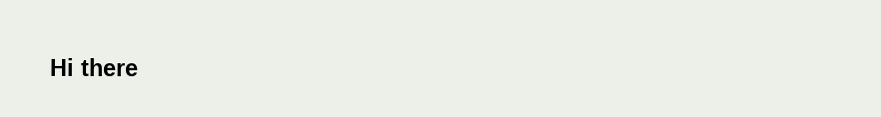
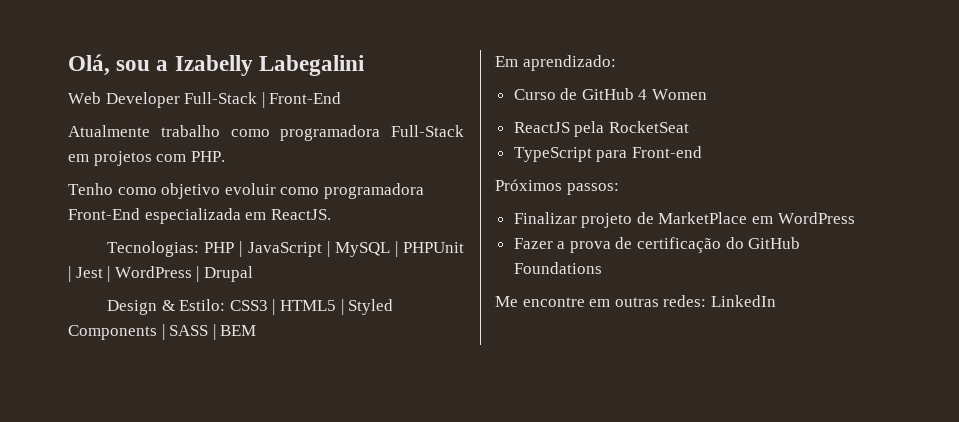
- Hi there
+ Olá, sou a Izabelly Labegalini
+ Web Developer Full-Stack | Front-End
+ Atualmente trabalho como programadora Full-Stack em projetos com PHP.
+ Tenho como objetivo evoluir como programadora Front-End especializada em ReactJS.
+ Tecnologias: PHP | JavaScript | MySQL | PHPUnit | Jest | WordPress | Drupal
+ Design & Estilo: CSS3 | HTML5 | Styled Components | SASS | BEM
+ Em aprendizado:
+ Curso de GitHub 4 Women
+ ReactJS pela RocketSeat
+ TypeScript para Front-end
+ Próximos passos:
+ Finalizar projeto de MarketPlace em WordPress
+ Fazer a prova de certificação do GitHub Foundations
+ Me encontre em outras redes: LinkedIn

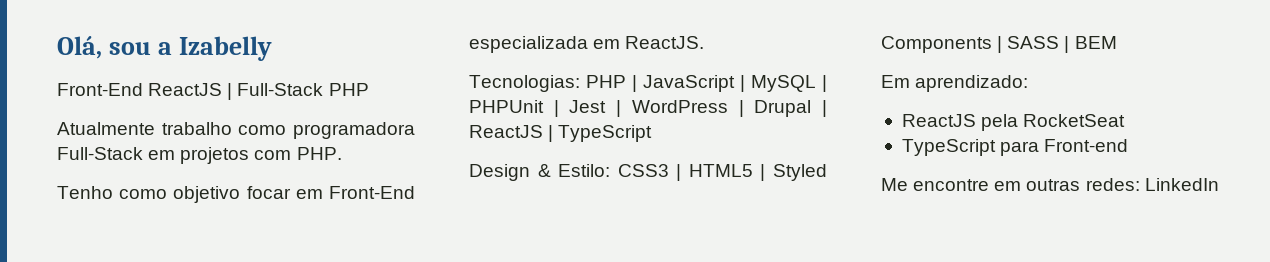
- Olá, sou a Izabelly Labegalini
- Web Developer Full-Stack | Front-End
+ Olá, sou a Izabelly
+ Front-End ReactJS | Full-Stack PHP
- Tenho como objetivo evoluir como programadora Front-End especializada em ReactJS.
+ Tenho como objetivo focar em Front-End especializada em ReactJS.
- Tecnologias: PHP | JavaScript | MySQL | PHPUnit | Jest | WordPress | Drupal
+ Tecnologias: PHP | JavaScript | MySQL | PHPUnit | Jest | WordPress | Drupal | ReactJS | TypeScript
- Curso de GitHub 4 Women
- Próximos passos:
- Finalizar projeto de MarketPlace em WordPress
- Fazer a prova de certificação do GitHub Foundations

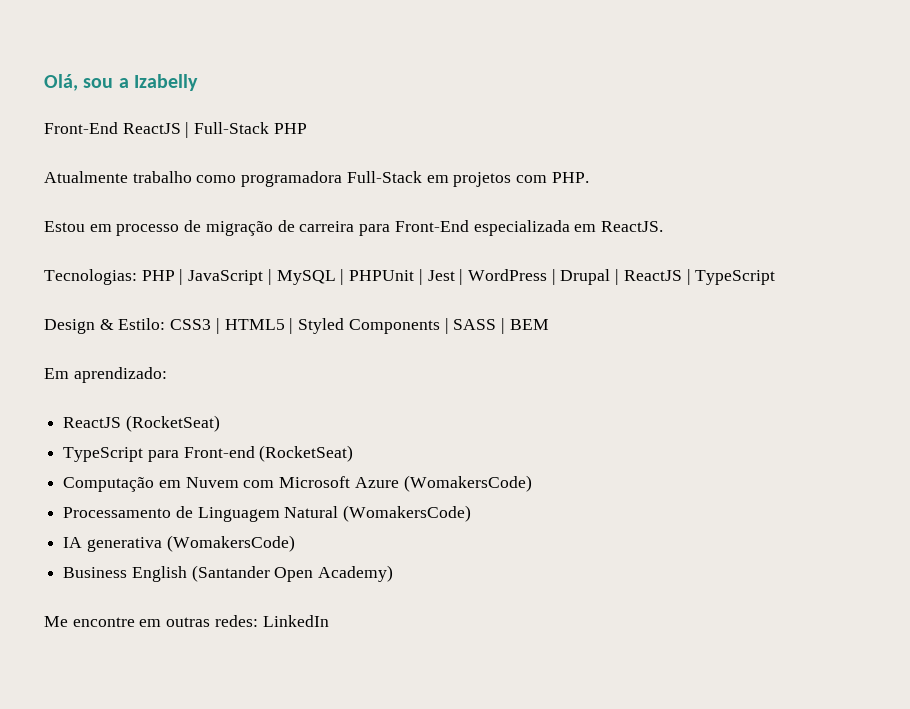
- Tenho como objetivo focar em Front-End especializada em ReactJS.
+ Estou em processo de migração de carreira para Front-End especializada em ReactJS.
- ReactJS pela RocketSeat
+ ReactJS (RocketSeat)
- TypeScript para Front-end
+ TypeScript para Front-end (RocketSeat)
+ Computação em Nuvem com Microsoft Azure (WomakersCode)
+ Processamento de Linguagem Natural (WomakersCode)
+ IA generativa (WomakersCode)
+ Business English (Santander Open Academy)

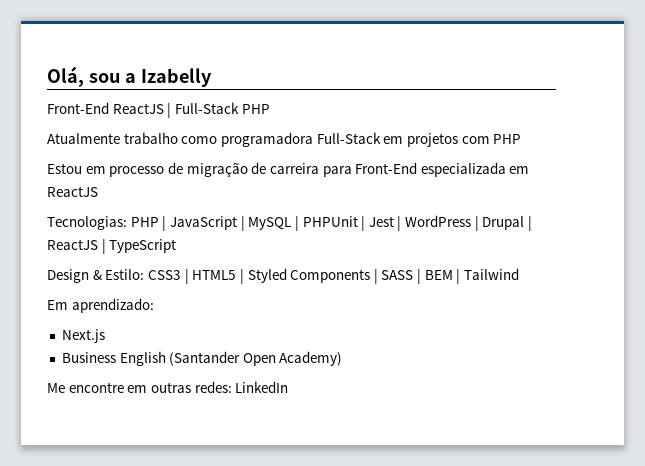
- Atualmente trabalho como programadora Full-Stack em projetos com PHP.
+ Atualmente trabalho como programadora Full-Stack em projetos com PHP
- Estou em processo de migração de carreira para Front-End especializada em ReactJS.
+ Estou em processo de migração de carreira para Front-End especializada em ReactJS
- Design & Estilo: CSS3 | HTML5 | Styled Components | SASS | BEM
+ Design & Estilo: CSS3 | HTML5 | Styled Components | SASS | BEM | Tailwind
- ReactJS (RocketSeat)
- TypeScript para Front-end (RocketSeat)
- Computação em Nuvem com Microsoft Azure (WomakersCode)
- Processamento de Linguagem Natural (WomakersCode)
- IA generativa (WomakersCode)
+ Next.js

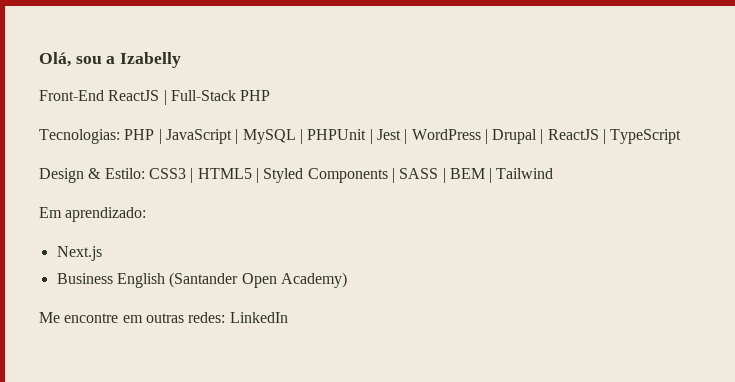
- Atualmente trabalho como programadora Full-Stack em projetos com PHP
- Estou em processo de migração de carreira para Front-End especializada em ReactJS

